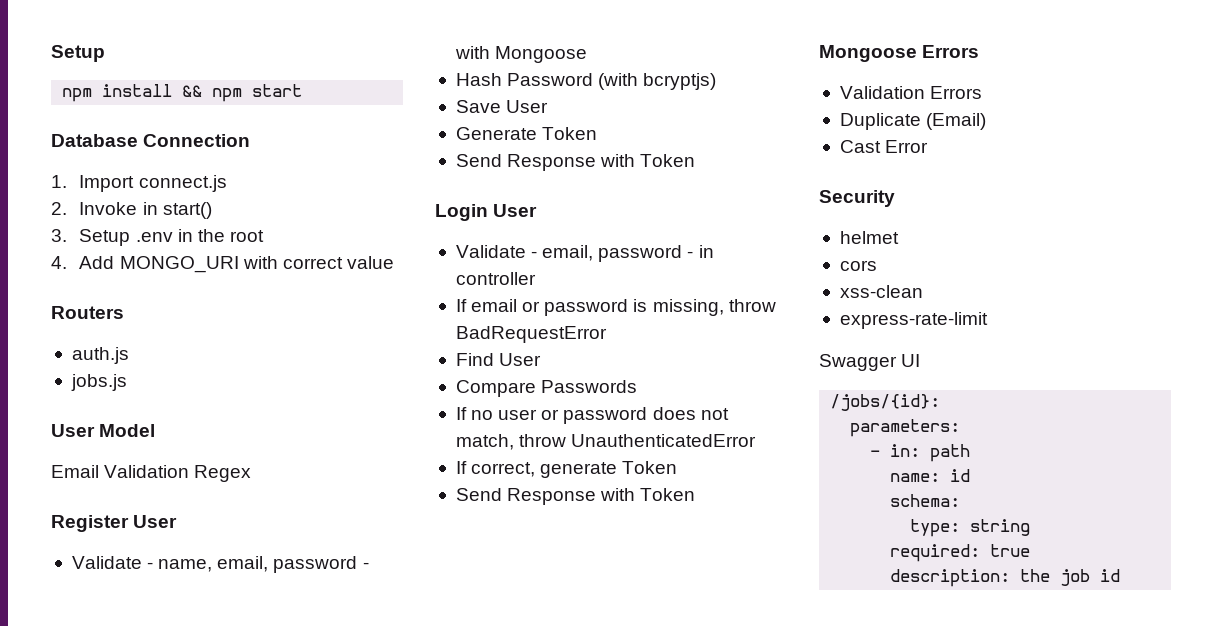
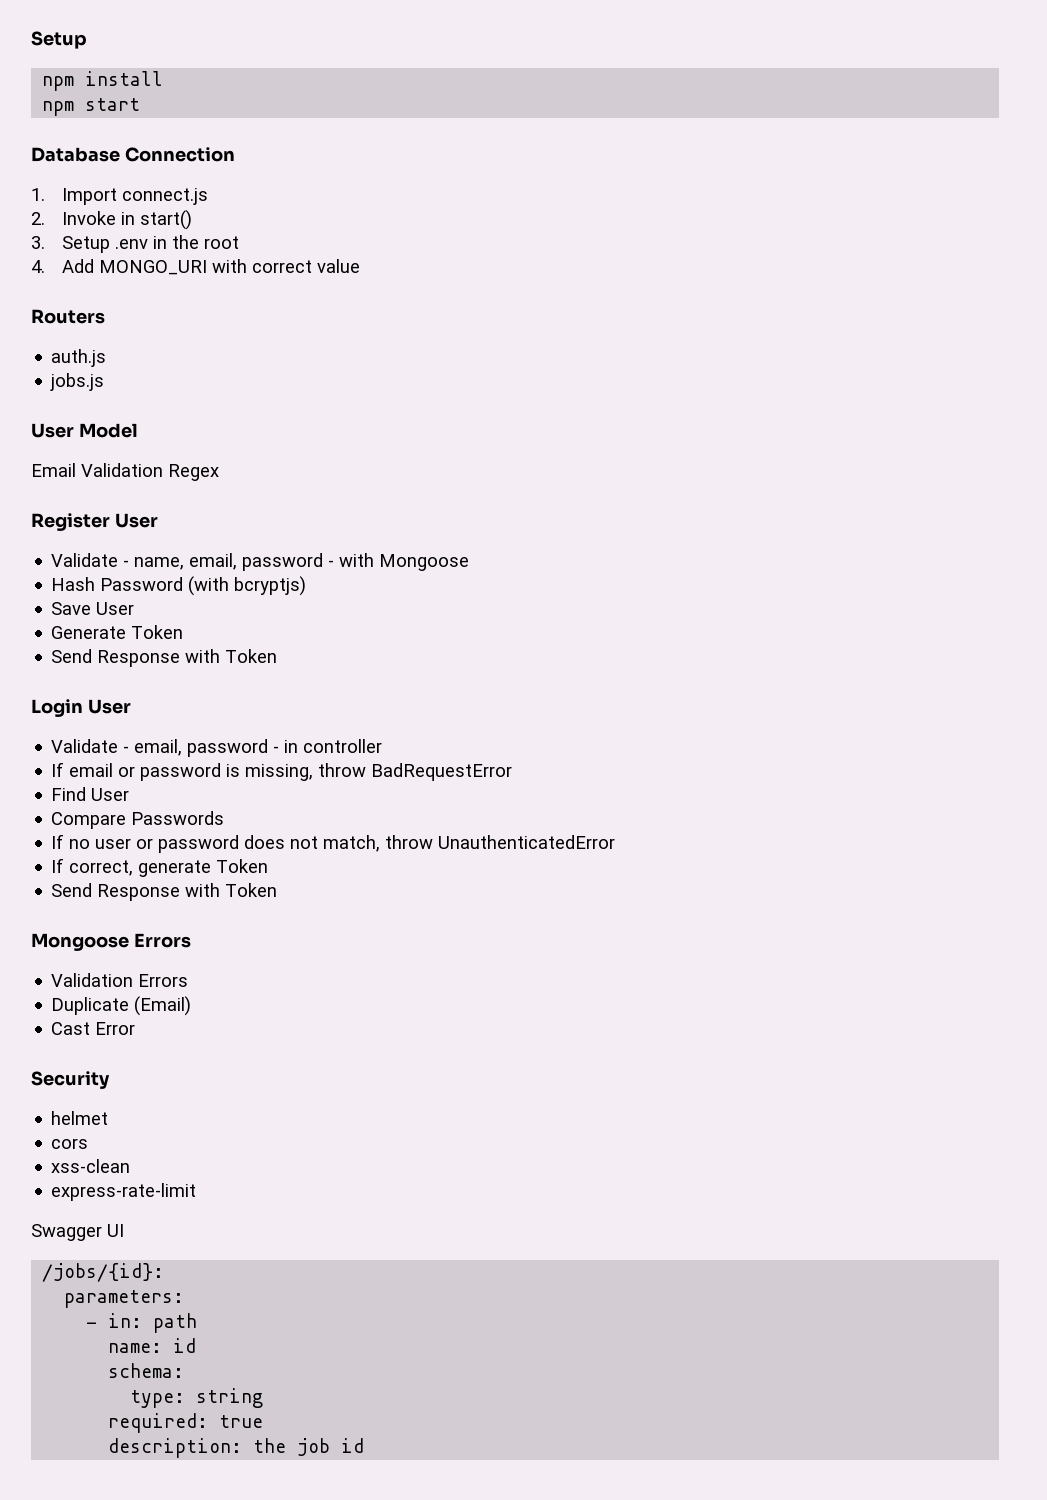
- npm install && npm start
+ npm install
+ npm start

